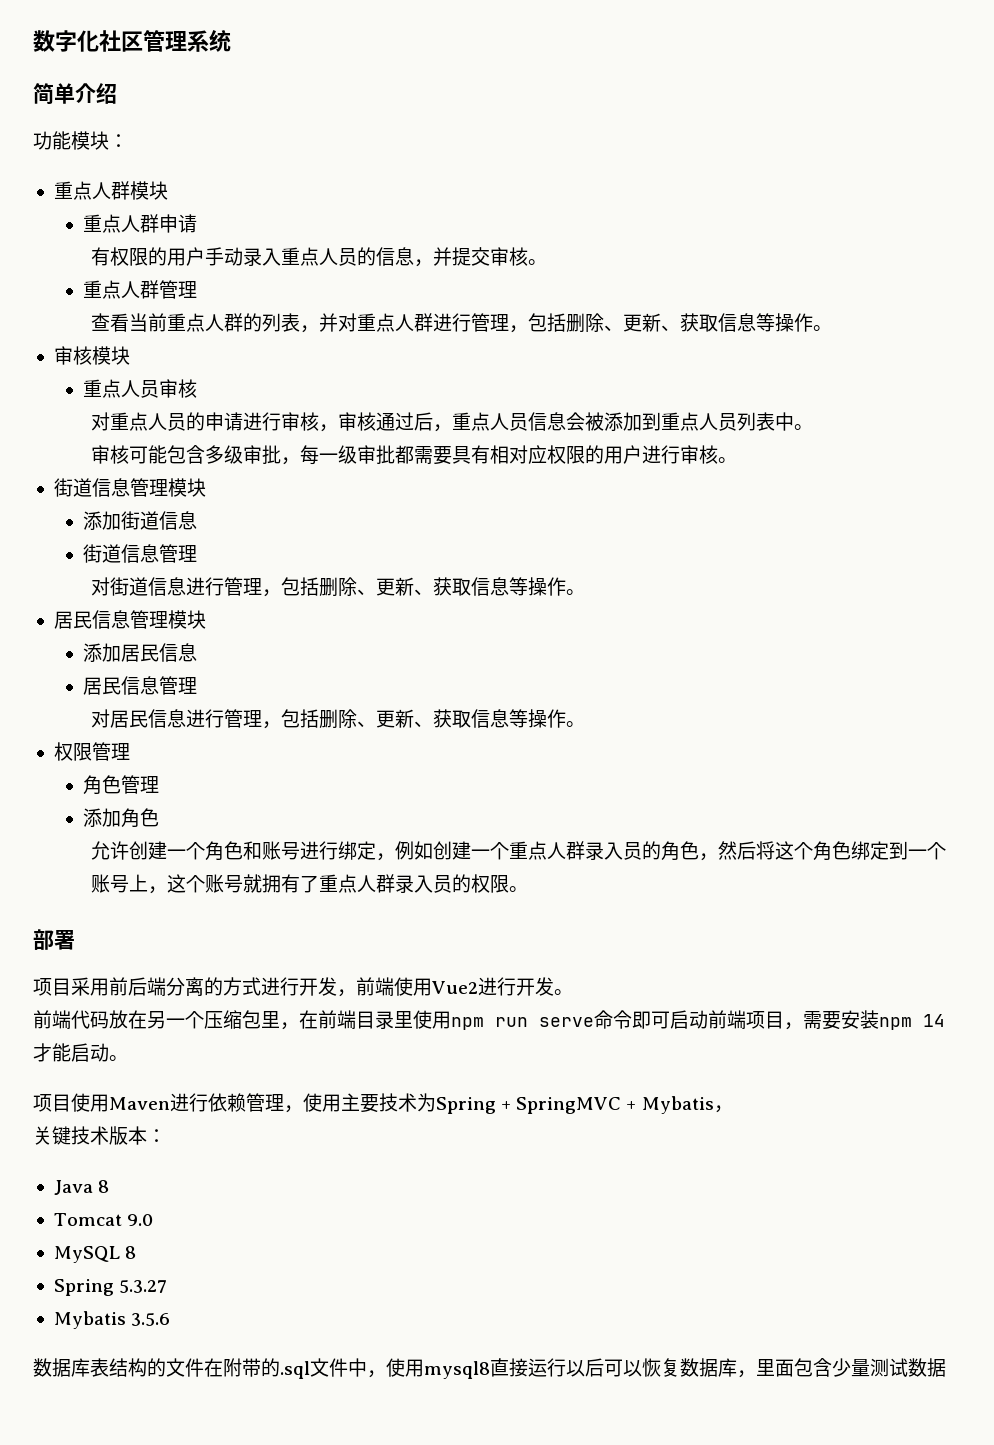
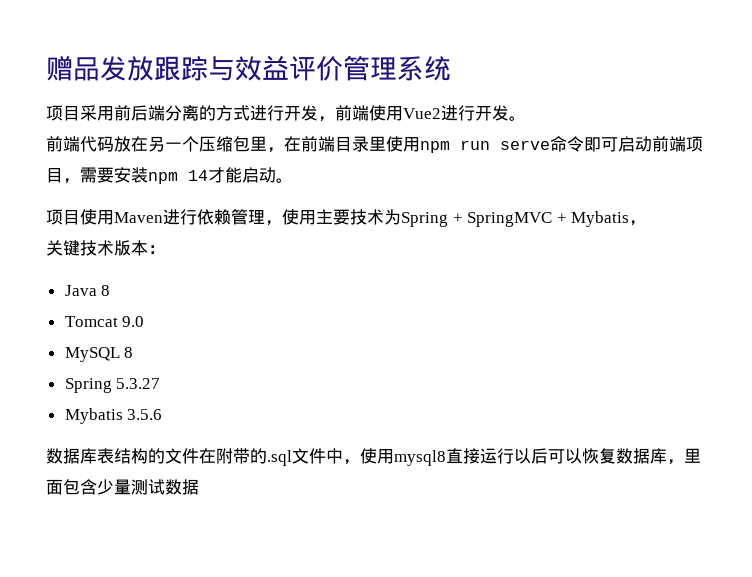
- 数字化社区管理系统
- 简单介绍
- 功能模块：
- 重点人群模块
- 重点人群申请
- 有权限的用户手动录入重点人员的信息，并提交审核。
- 重点人群管理
- 查看当前重点人群的列表，并对重点人群进行管理，包括删除、更新、获取信息等操作。
- 审核模块
- 重点人员审核
- 对重点人员的申请进行审核，审核通过后，重点人员信息会被添加到重点人员列表中。
- 审核可能包含多级审批，每一级审批都需要具有相对应权限的用户进行审核。
- 街道信息管理模块
- 添加街道信息
- 街道信息管理
- 对街道信息进行管理，包括删除、更新、获取信息等操作。
- 居民信息管理模块
- 添加居民信息
- 居民信息管理
- 对居民信息进行管理，包括删除、更新、获取信息等操作。
- 权限管理
- 角色管理
- 添加角色
- 允许创建一个角色和账号进行绑定，例如创建一个重点人群录入员的角色，然后将这个角色绑定到一个账号上，这个账号就拥有了重点人群录入员的权限。
- 部署
+ 赠品发放跟踪与效益评价管理系统

